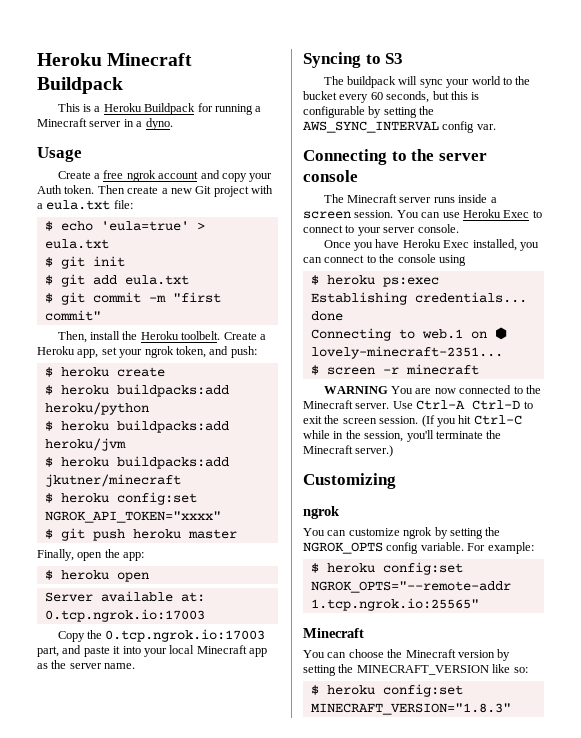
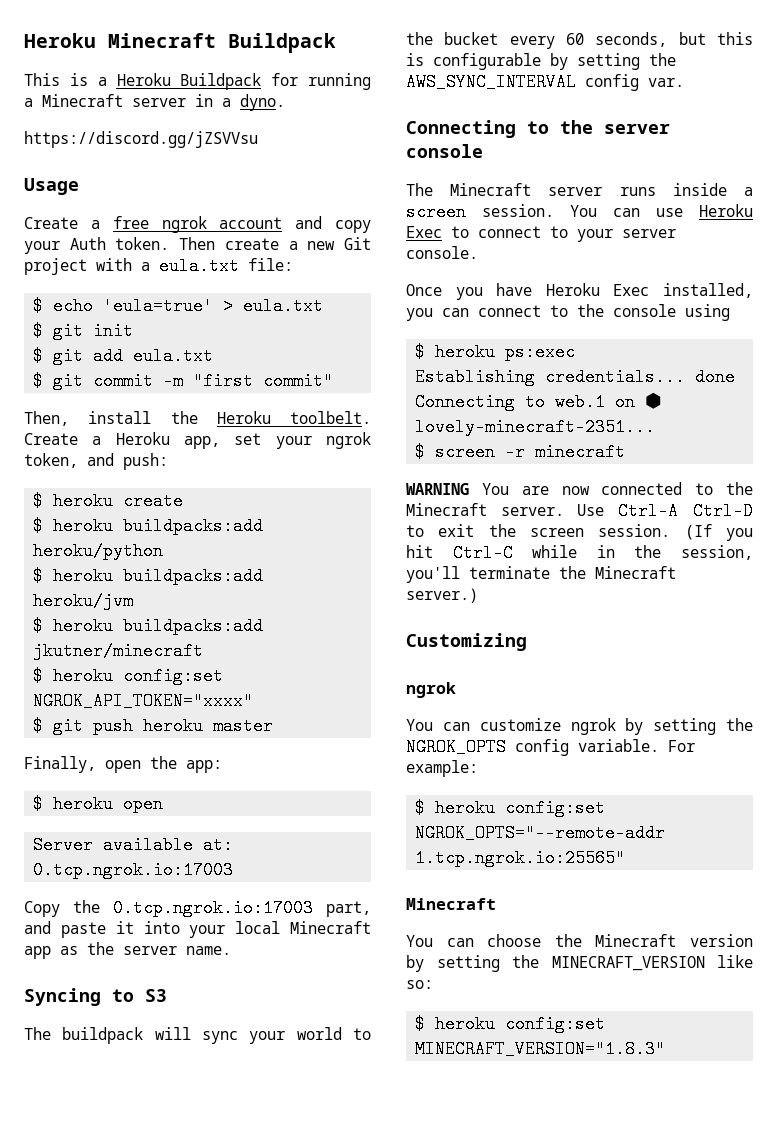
+ https://discord.gg/jZSVVsu

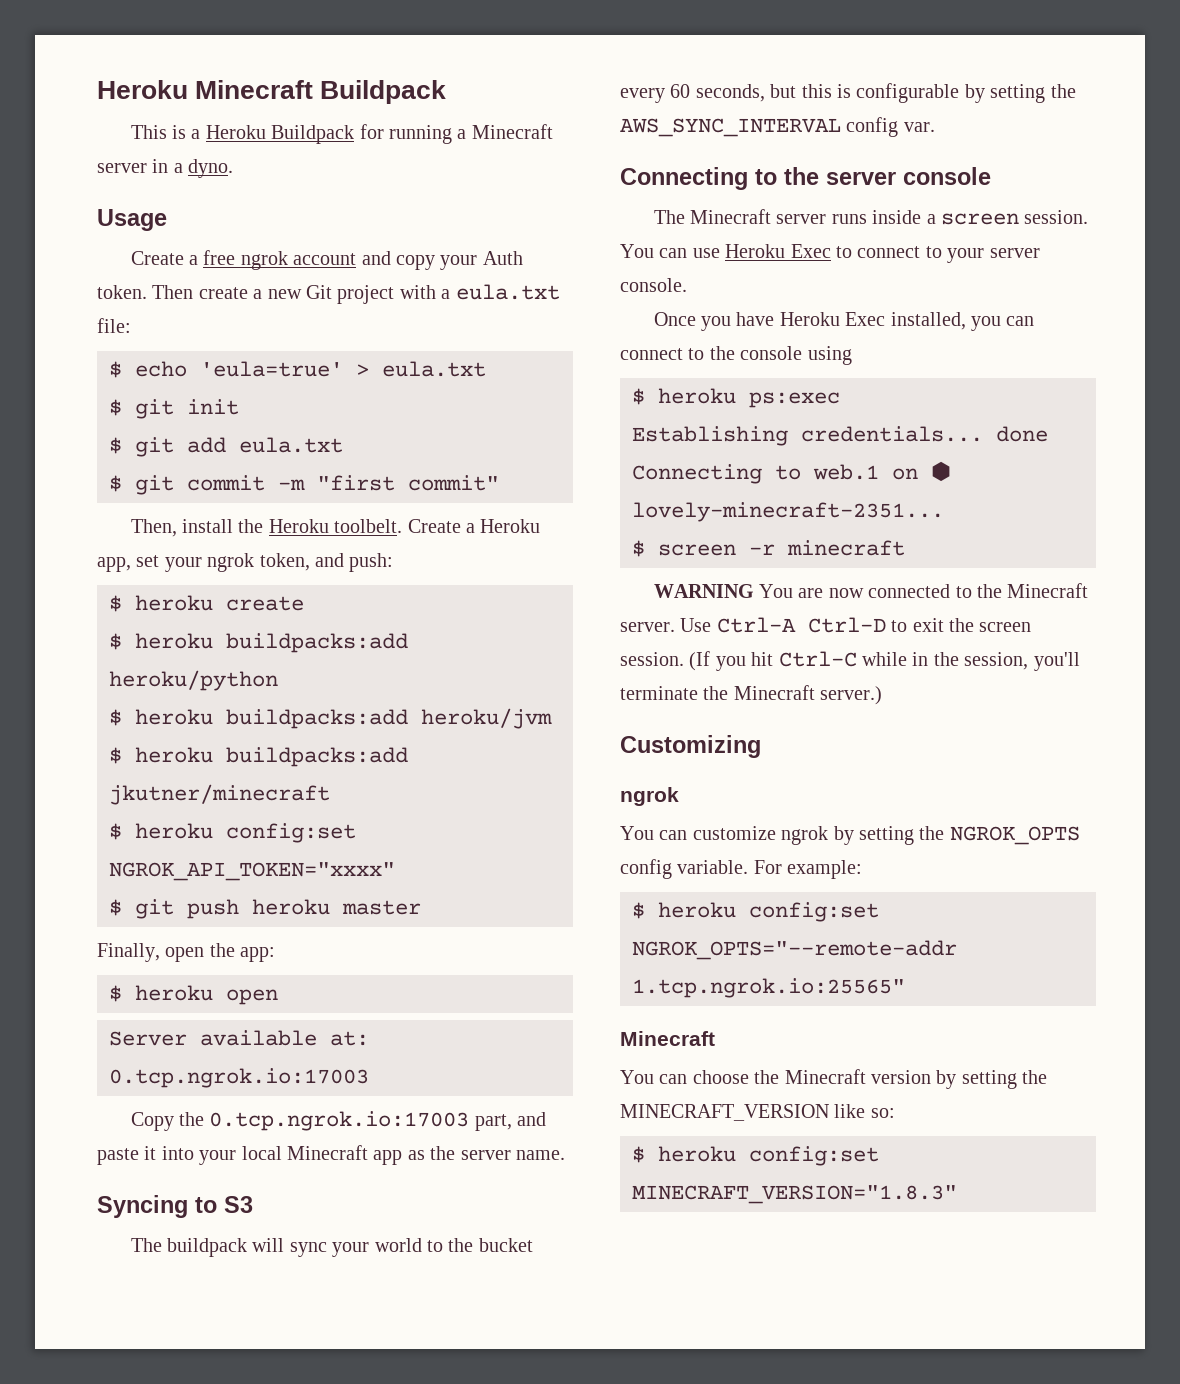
- https://discord.gg/jZSVVsu

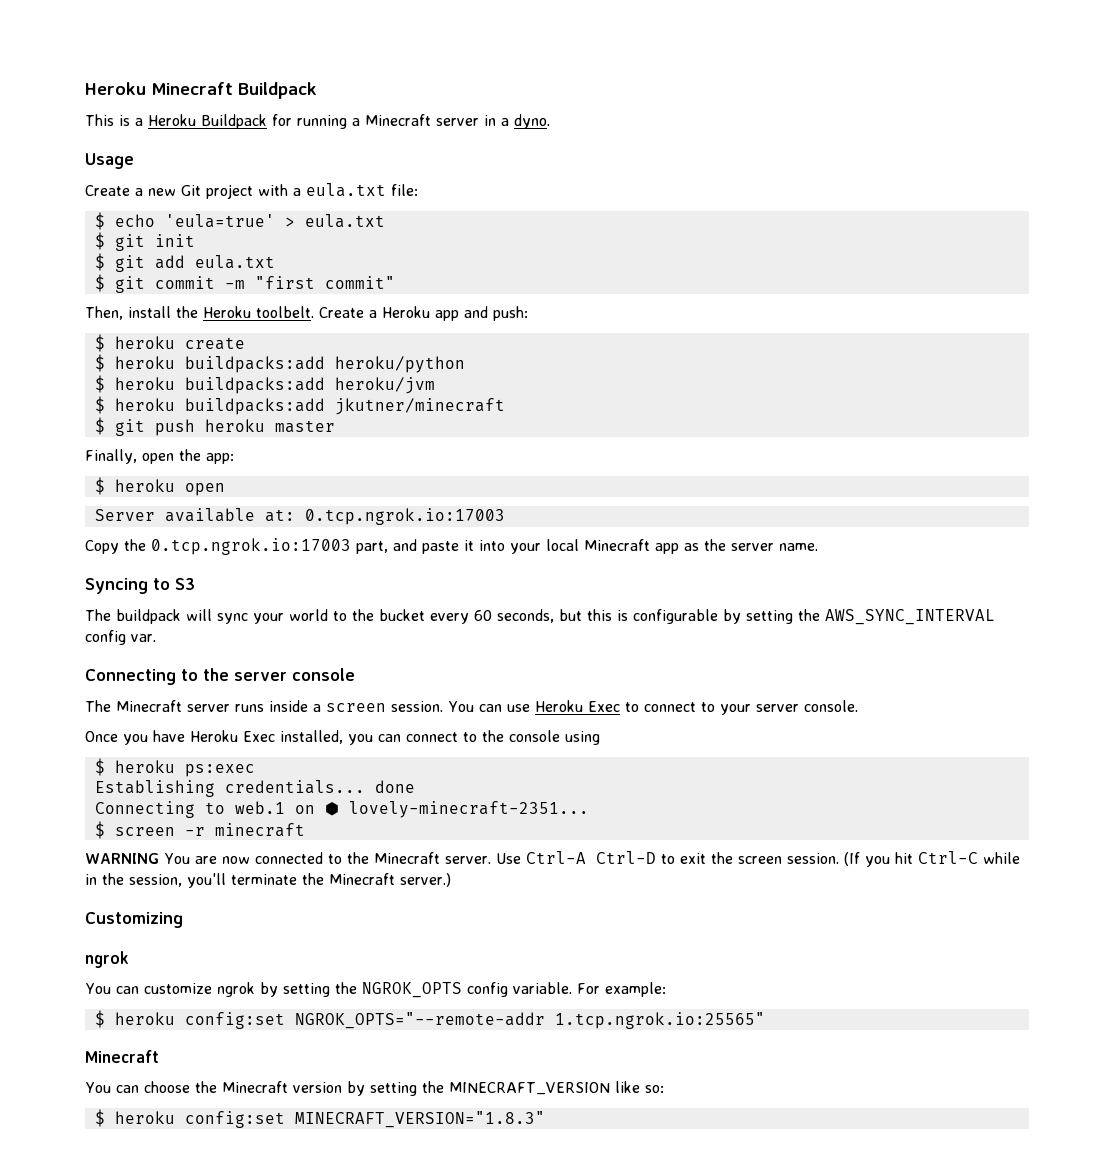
- Create a free ngrok account and copy your Auth token. Then create a new Git project with a eula.txt file:
+ Create a new Git project with a eula.txt file:
- Create a Heroku app, set your ngrok token, and push:
+ Create a Heroku app and push:
- $ heroku config:set NGROK_API_TOKEN="xxxx"

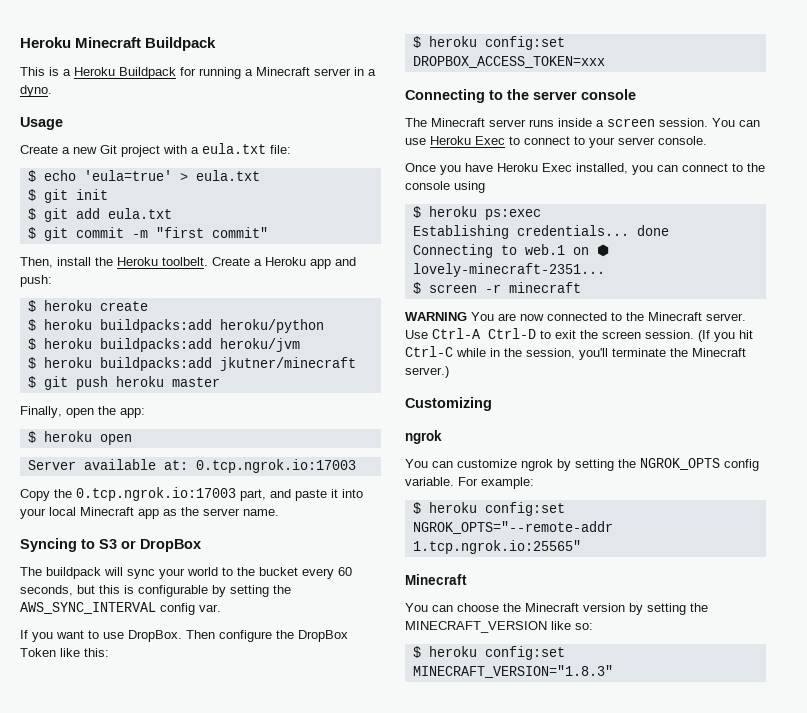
- Syncing to S3
+ Syncing to S3 or DropBox
+ If you want to use DropBox. Then configure the DropBox Token like this:
+ $ heroku config:set DROPBOX_ACCESS_TOKEN=xxx

